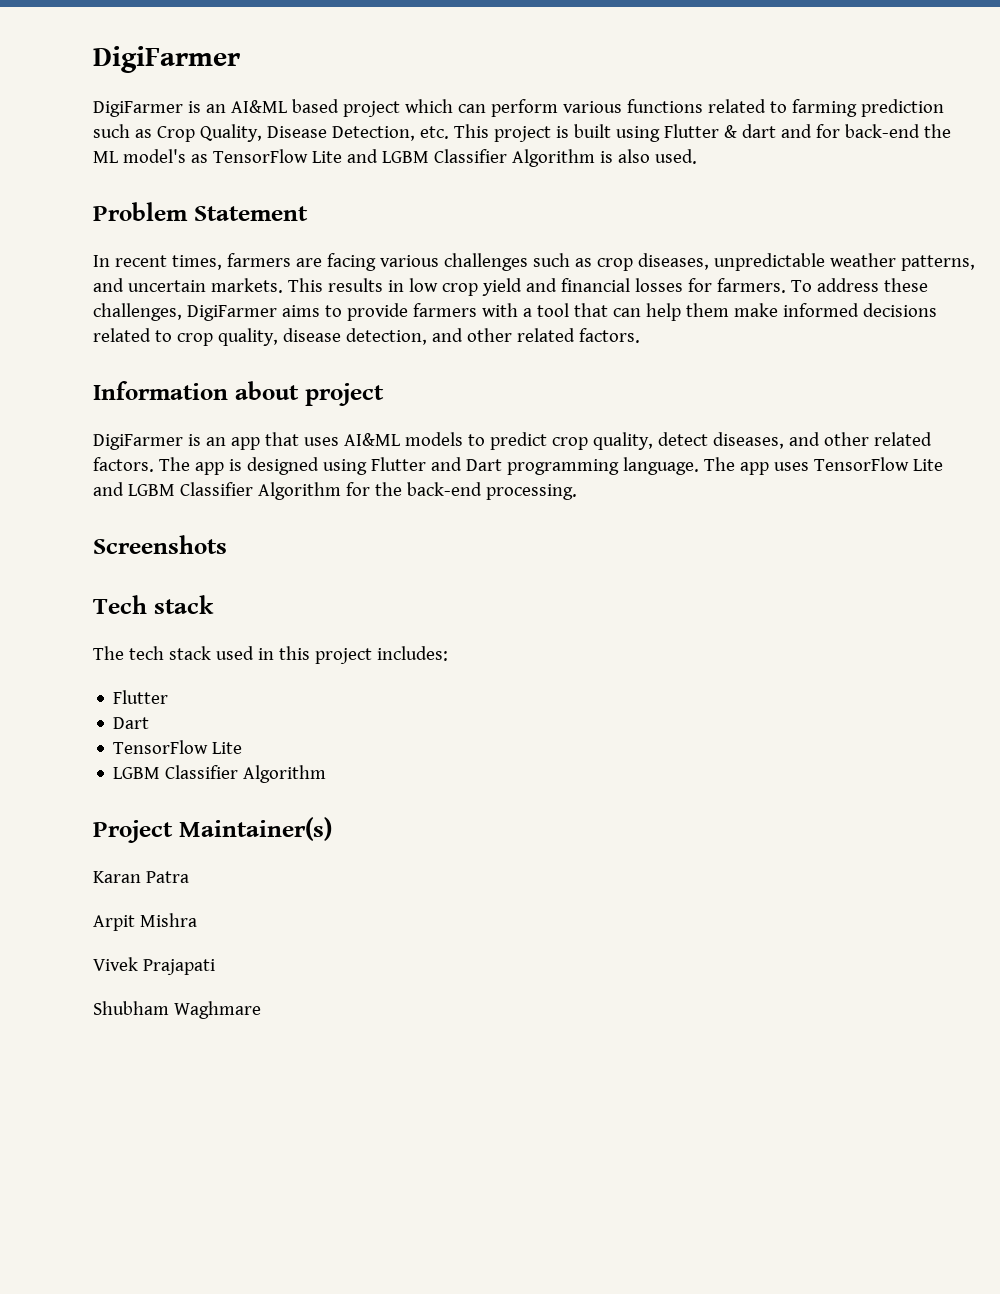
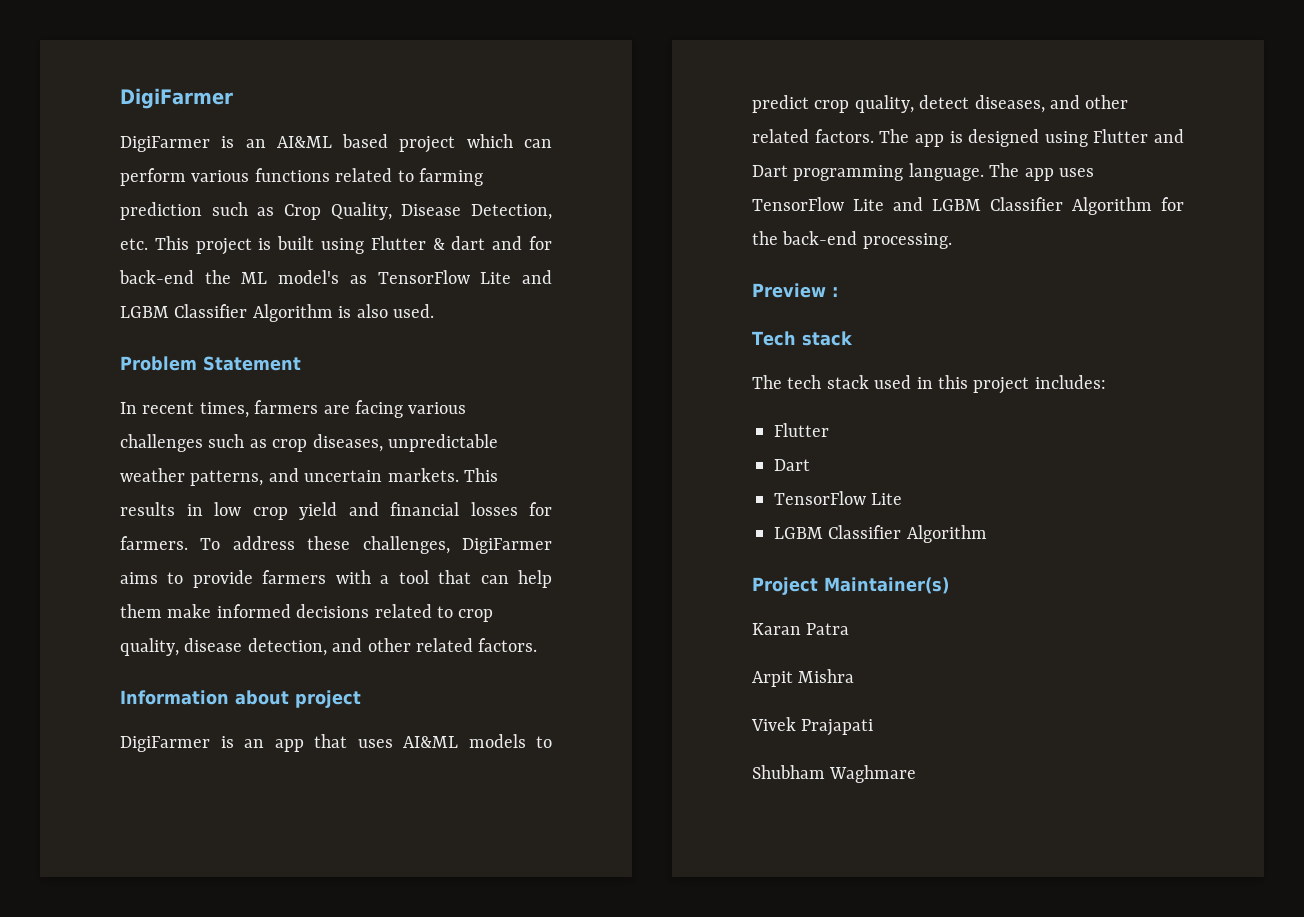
- Screenshots
+ Preview :

